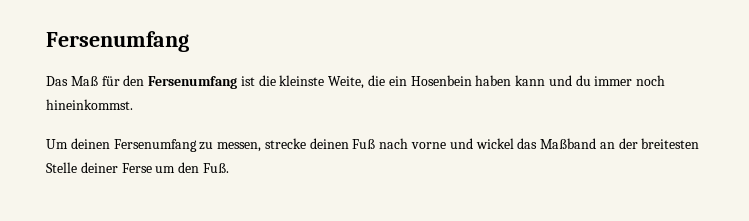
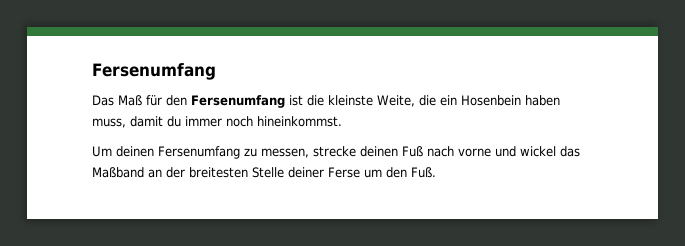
- Das Maß für den Fersenumfang ist die kleinste Weite, die ein Hosenbein haben kann und du immer noch hineinkommst.
+ Das Maß für den Fersenumfang ist die kleinste Weite, die ein Hosenbein haben muss, damit du immer noch hineinkommst.

